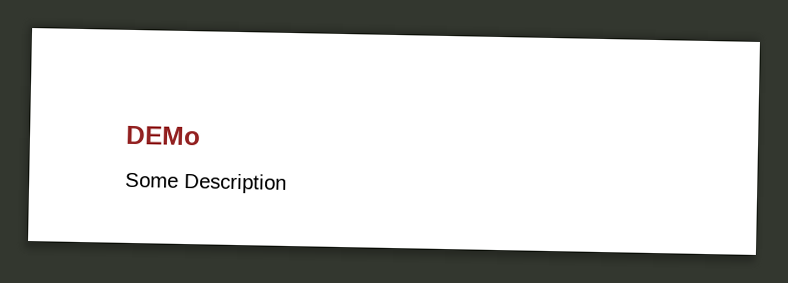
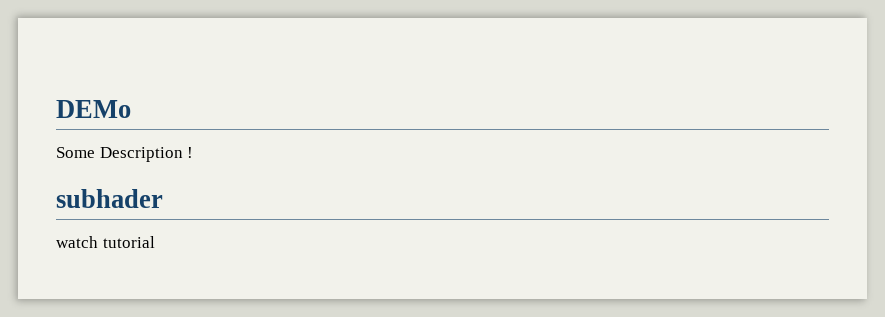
- Some Description
+ Some Description !
+ subhader
+ watch tutorial

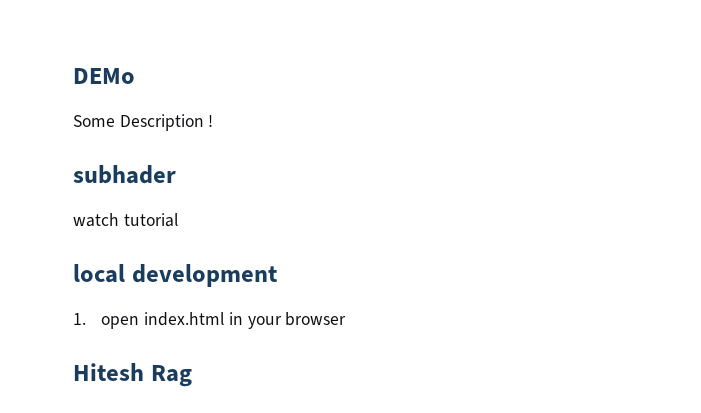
+ local development
+ 1. open index.html in your browser
+ Hitesh Rag

